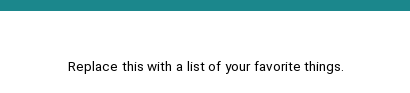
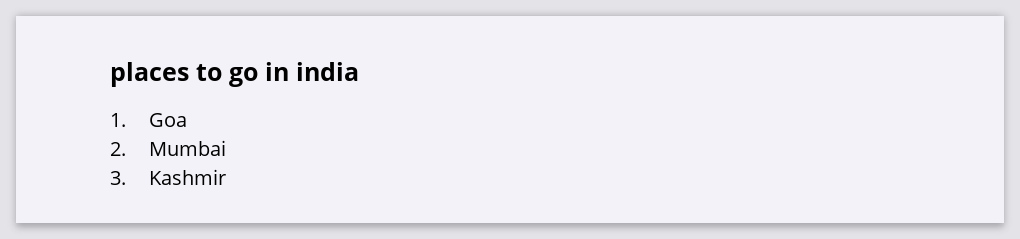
- Replace this with a list of your favorite things.
+ places to go in india
+ 1. Goa
+ 2. Mumbai
+ 3. Kashmir

